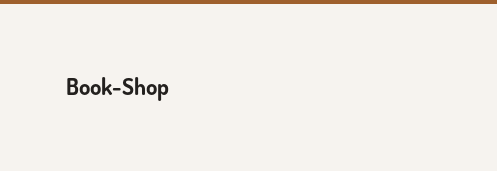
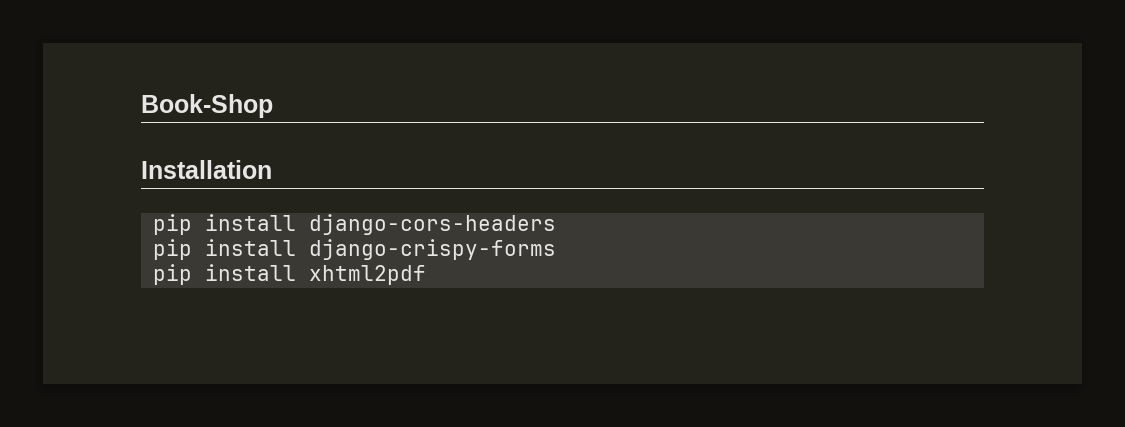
+ Installation
+ pip install django-cors-headers
+ pip install django-crispy-forms
+ pip install xhtml2pdf

